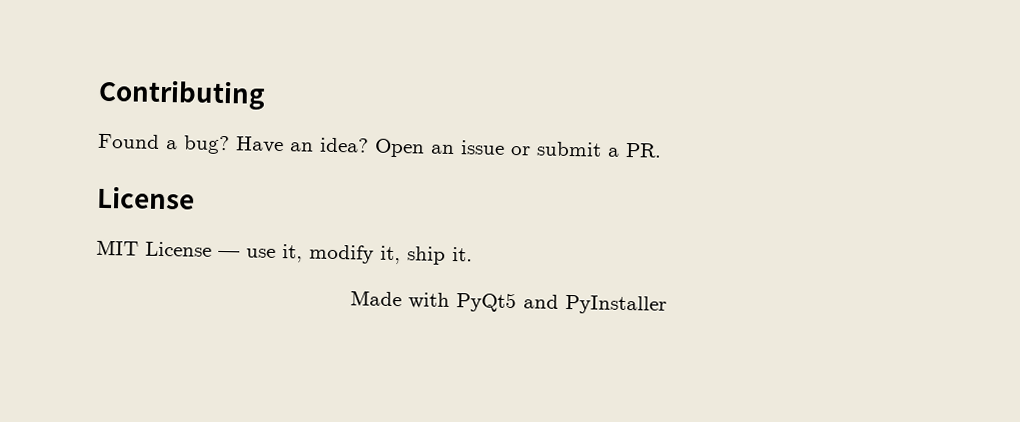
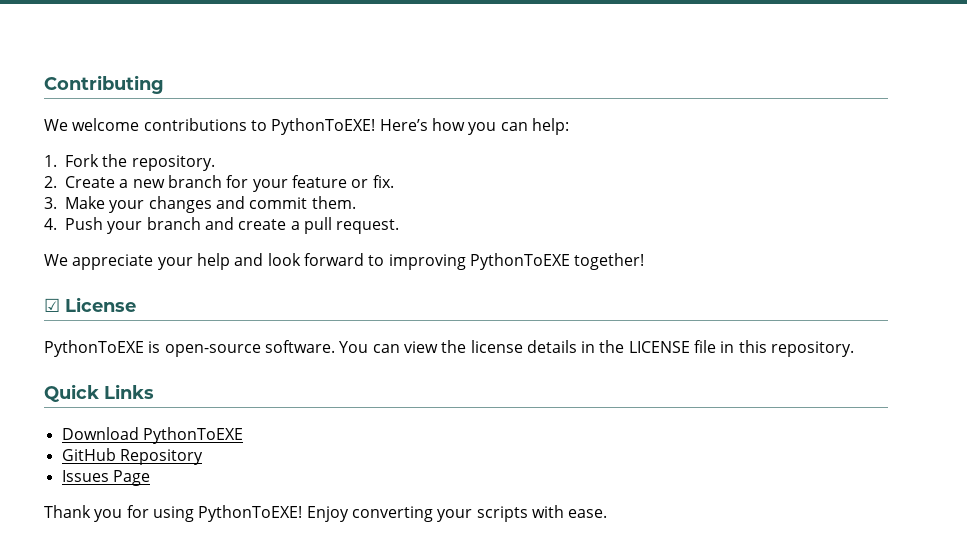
- Found a bug? Have an idea? Open an issue or submit a PR.
- License
- MIT License — use it, modify it, ship it.
- Made with PyQt5 and PyInstaller
+ We welcome contributions to PythonToEXE! Here’s how you can help:
+ 1. Fork the repository.
+ 2. Create a new branch for your feature or fix.
+ 3. Make your changes and commit them.
+ 4. Push your branch and create a pull request.
+ We appreciate your help and look forward to improving PythonToEXE together!
+ ☑ License
+ PythonToEXE is open-source software. You can view the license details in the LICENSE file in this repository.
+ Quick Links
+ Download PythonToEXE
+ GitHub Repository
+ Issues Page
+ Thank you for using PythonToEXE! Enjoy converting your scripts with ease.

